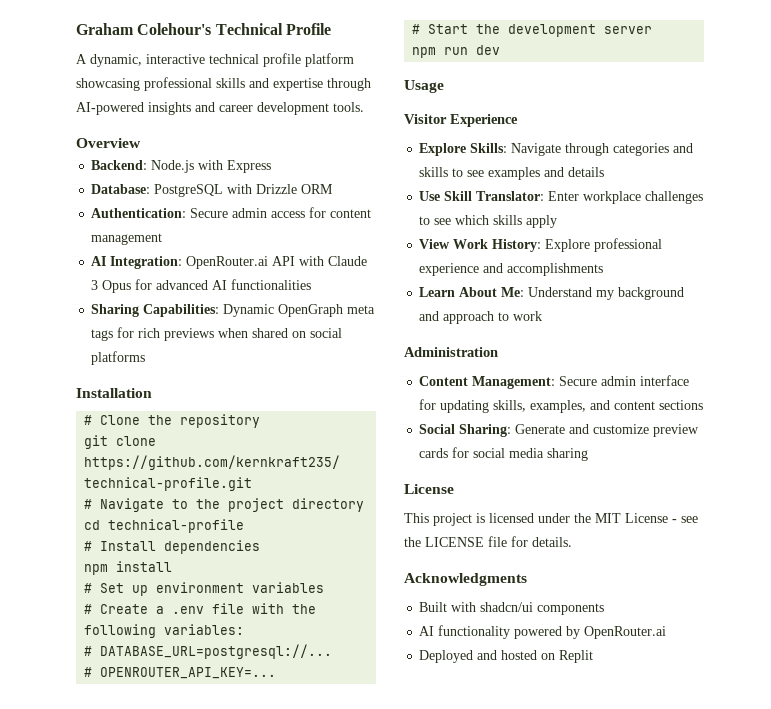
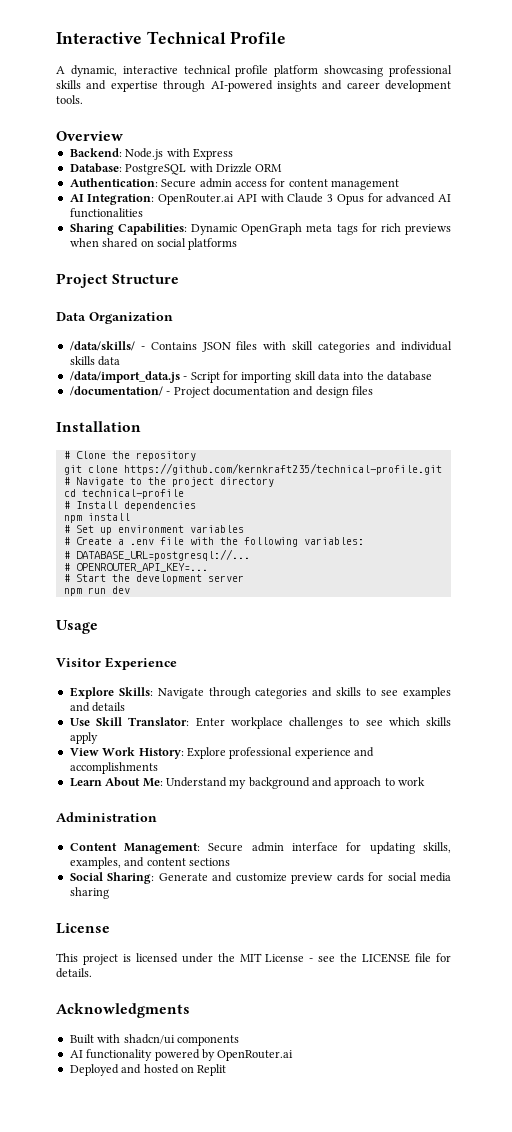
- Graham Colehour's Technical Profile
+ Interactive Technical Profile
+ Project Structure
+ Data Organization
+ /data/skills/ - Contains JSON files with skill categories and individual skills data
+ /data/import_data.js - Script for importing skill data into the database
+ /documentation/ - Project documentation and design files

